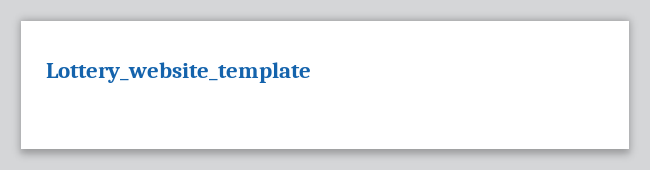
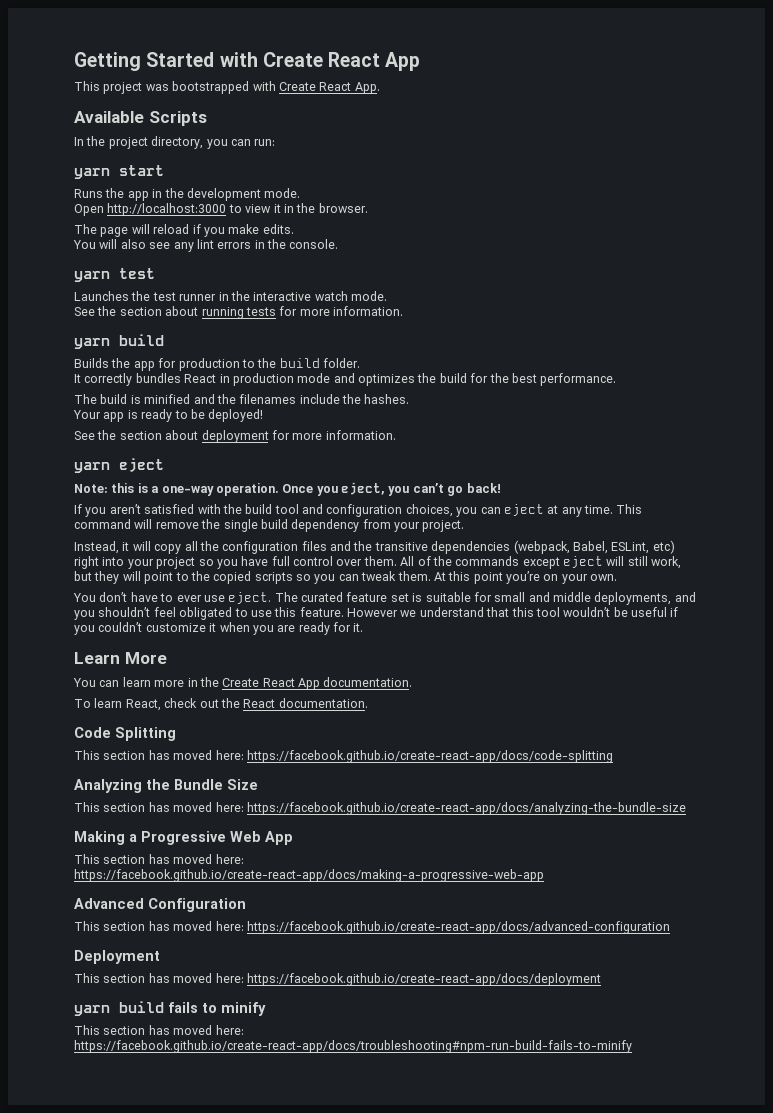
- Lottery_website_template
+ Getting Started with Create React App
+ This project was bootstrapped with Create React App.
+ Available Scripts
+ In the project directory, you can run:
+ yarn start
+ Runs the app in the development mode.
+ Open http://localhost:3000 to view it in the browser.
+ The page will reload if you make edits.
+ You will also see any lint errors in the console.
+ yarn test
+ Launches the test runner in the interactive watch mode.
+ See the section about running tests for more information.
+ yarn build
+ Builds the app for production to the build folder.
+ It correctly bundles React in production mode and optimizes the build for the best performance.
+ The build is minified and the filenames include the hashes.
+ Your app is ready to be deployed!
+ See the section about deployment for more information.
+ yarn eject
+ Note: this is a one-way operation. Once you eject, you can’t go back!
+ If you aren’t satisfied with the build tool and configuration choices, you can eject at any time. This command will remove the single build dependency from your project.
+ Instead, it will copy all the configuration files and the transitive dependencies (webpack, Babel, ESLint, etc) right into your project so you have full control over them. All of the commands except eject will still work, but they will point to the copied scripts so you can tweak them. At this point you’re on your own.
+ You don’t have to ever use eject. The curated feature set is suitable for small and middle deployments, and you shouldn’t feel obligated to use this feature. However we understand that this tool wouldn’t be useful if you couldn’t customize it when you are ready for it.
+ Learn More
+ You can learn more in the Create React App documentation.
+ To learn React, check out the React documentation.
+ Code Splitting
+ This section has moved here: https://facebook.github.io/create-react-app/docs/code-splitting
+ Analyzing the Bundle Size
+ This section has moved here: https://facebook.github.io/create-react-app/docs/analyzing-the-bundle-size
+ Making a Progressive Web App
+ This section has moved here: https://facebook.github.io/create-react-app/docs/making-a-progressive-web-app
+ Advanced Configuration
+ This section has moved here: https://facebook.github.io/create-react-app/docs/advanced-configuration
+ Deployment
+ This section has moved here: https://facebook.github.io/create-react-app/docs/deployment
+ yarn build fails to minify
+ This section has moved here: https://facebook.github.io/create-react-app/docs/troubleshooting#npm-run-build-fails-to-minify

